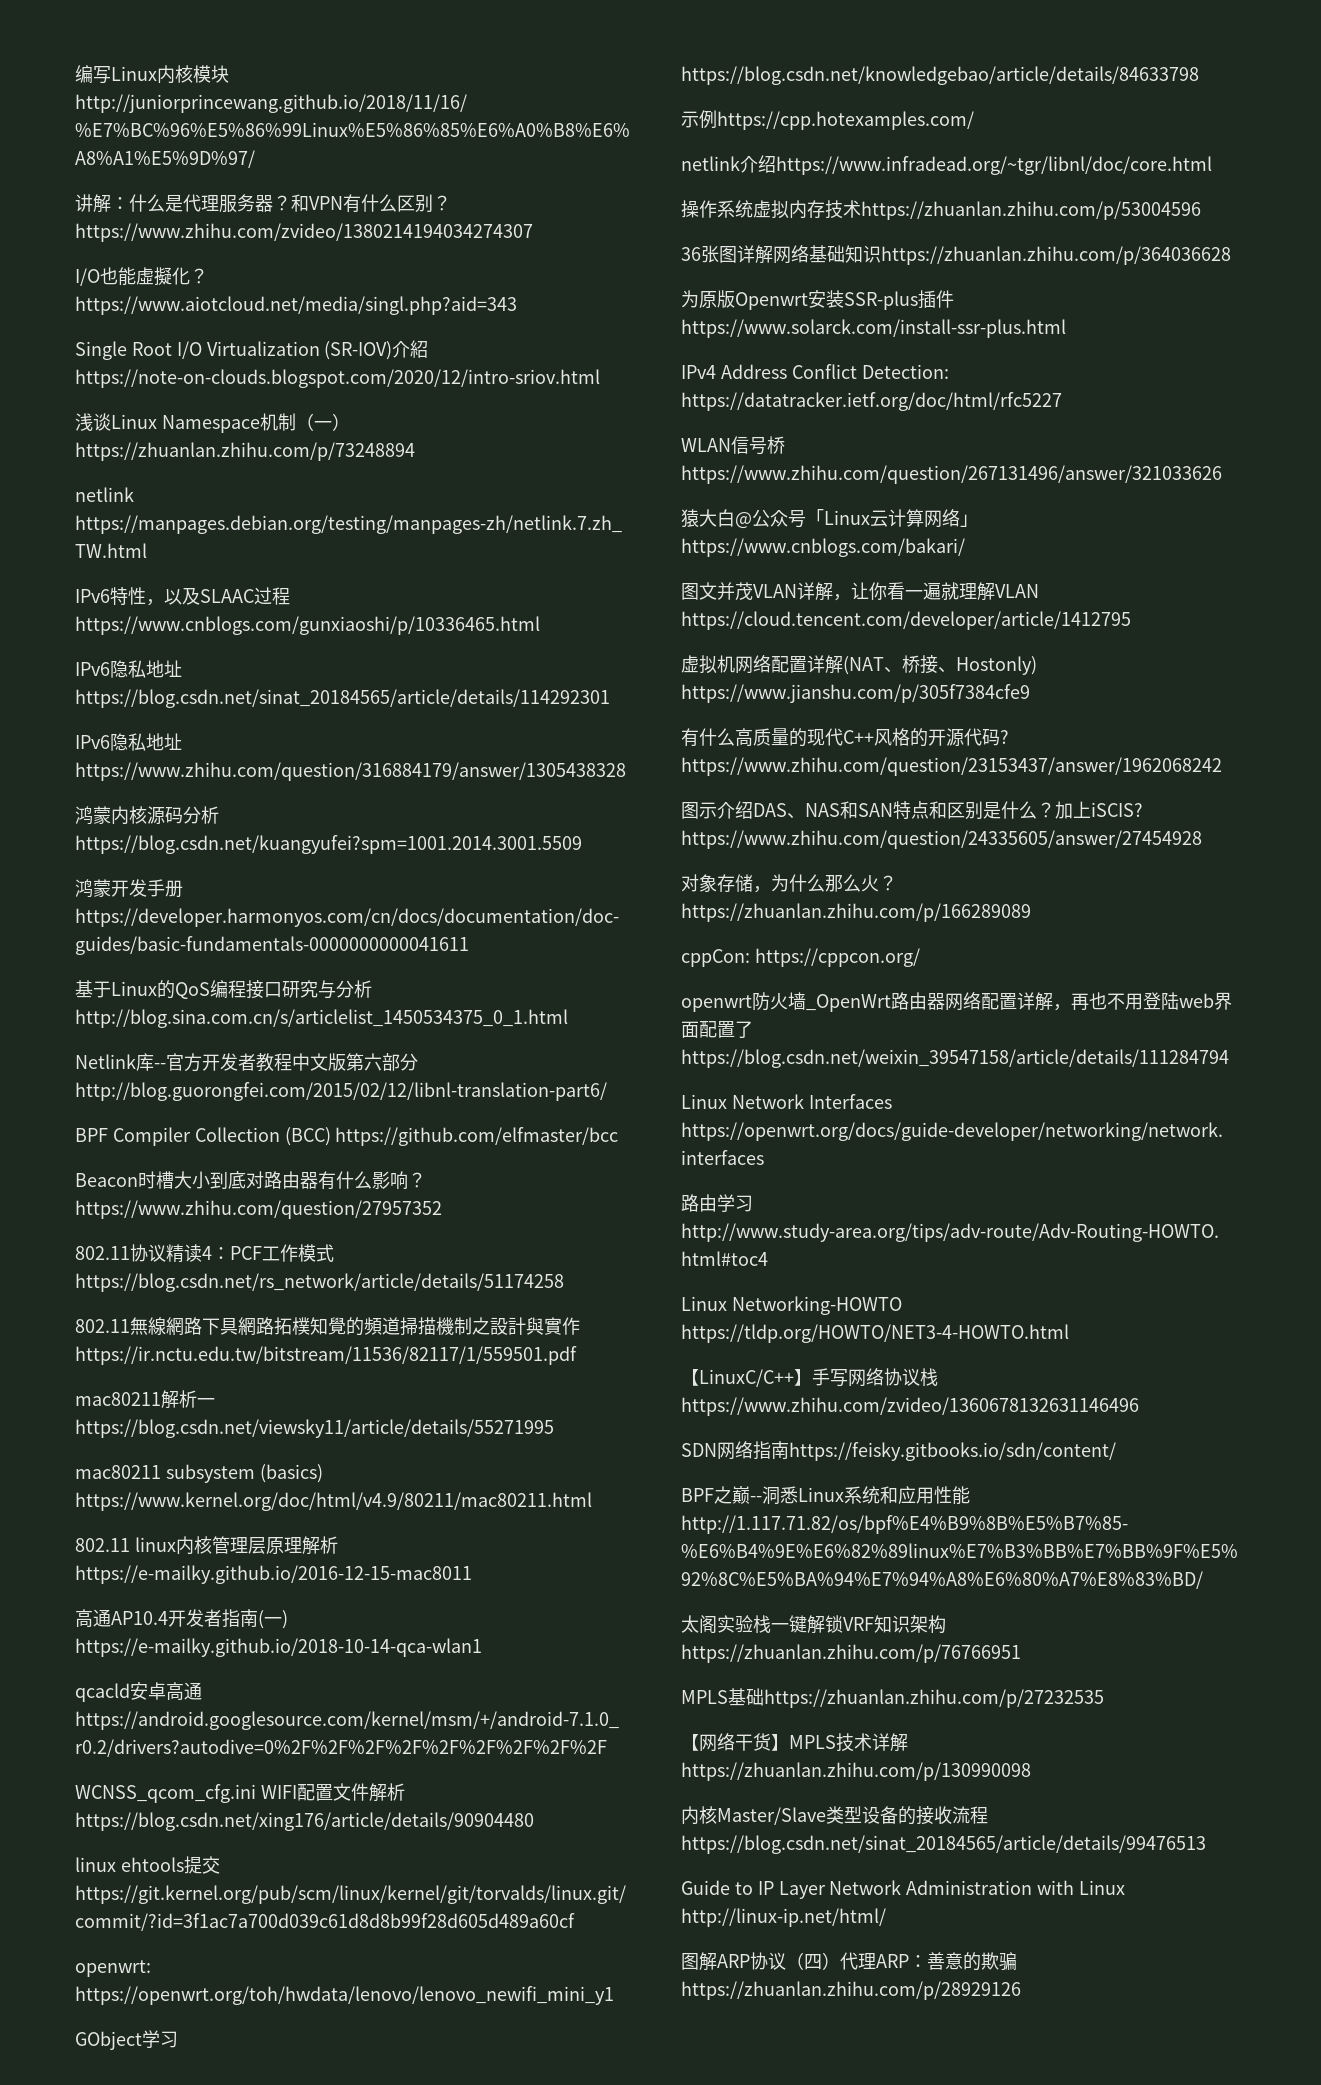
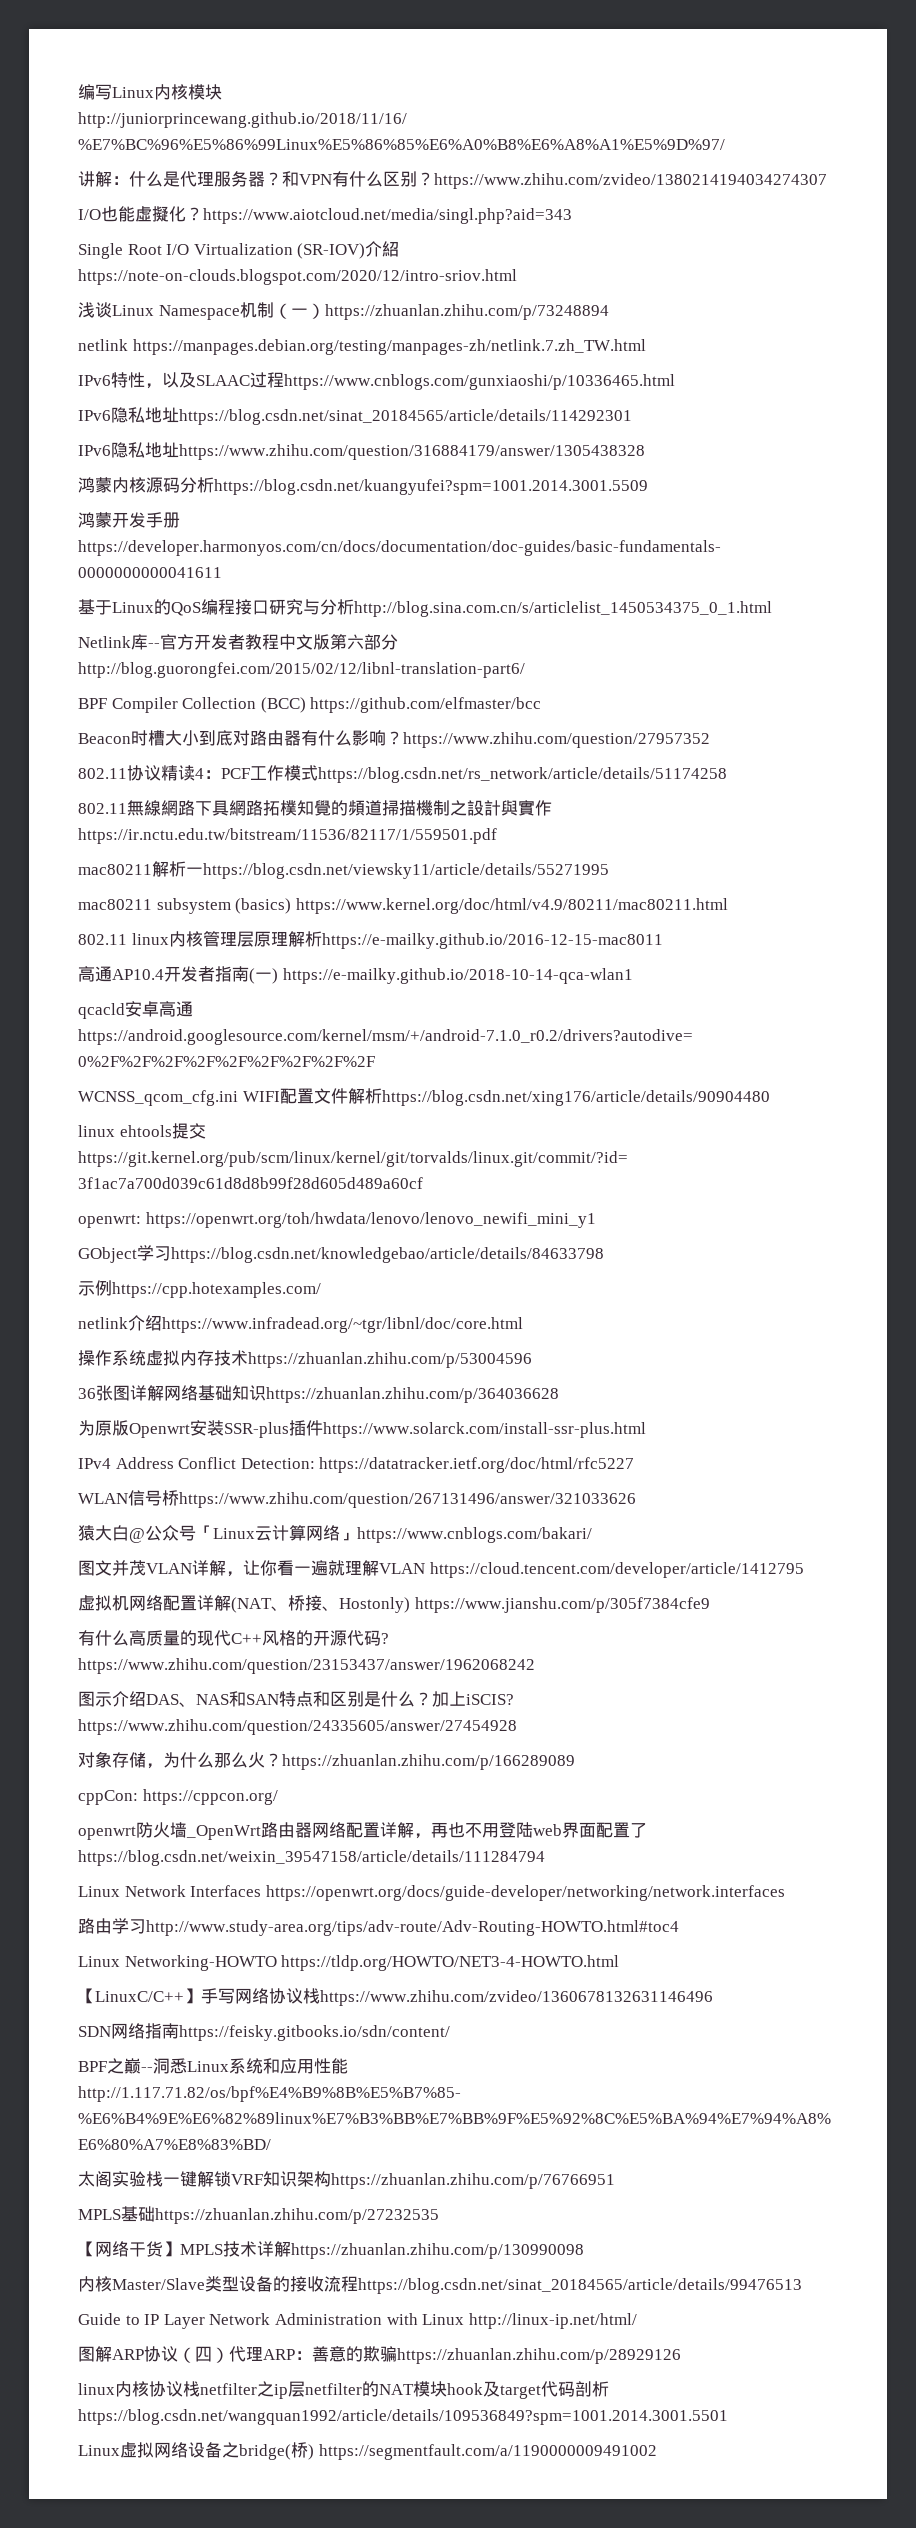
+ linux内核协议栈netfilter之ip层netfilter的NAT模块hook及target代码剖析https://blog.csdn.net/wangquan1992/article/details/109536849?spm=1001.2014.3001.5501
+ Linux虚拟网络设备之bridge(桥) https://segmentfault.com/a/1190000009491002

